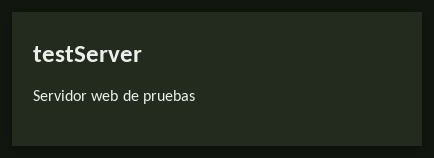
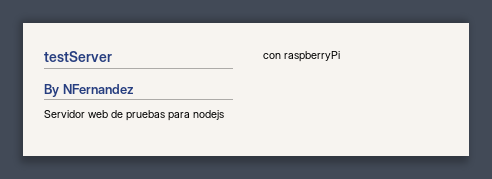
+ By NFernandez
- Servidor web de pruebas
+ Servidor web de pruebas para nodejs con raspberryPi

